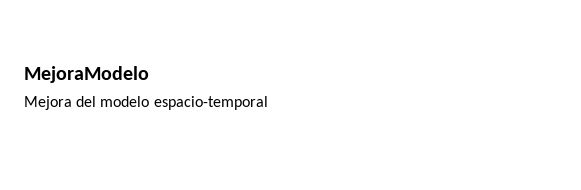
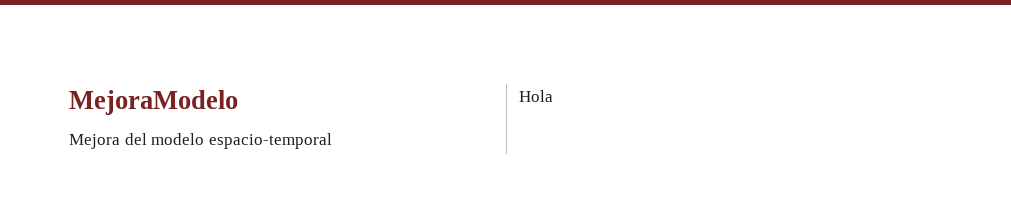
+ Hola

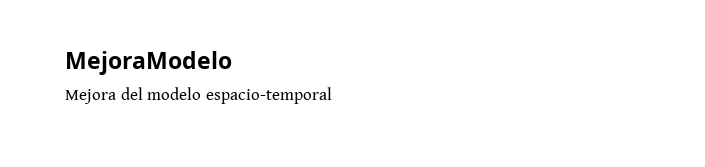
- Hola

